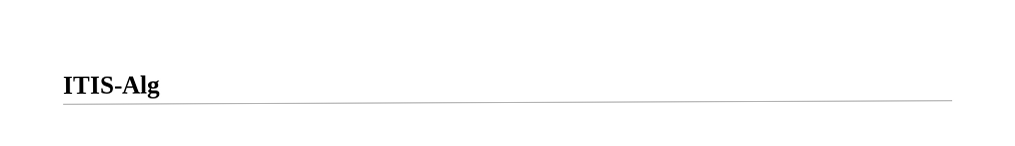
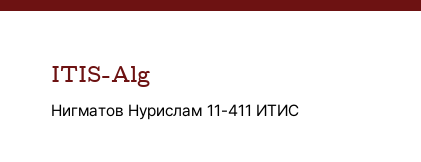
+ Нигматов Нурислам 11-411 ИТИС

